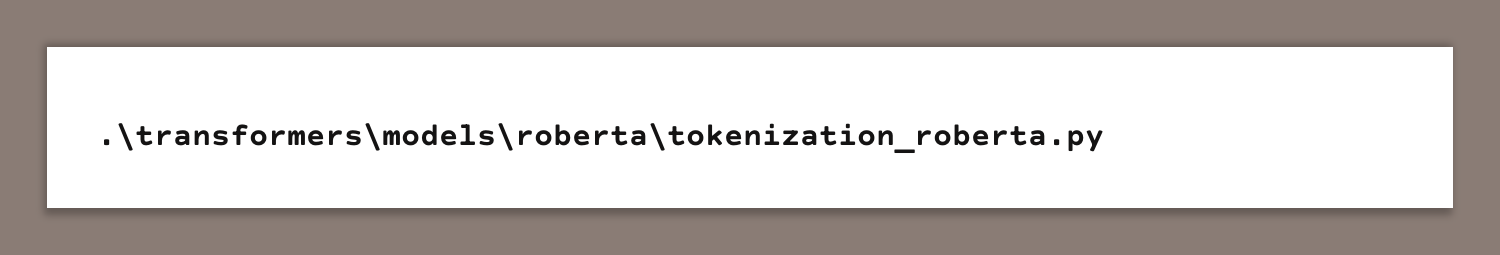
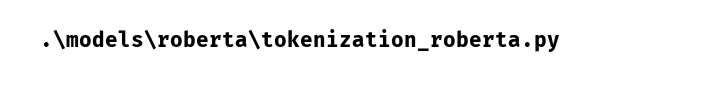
- .\transformers\models\roberta\tokenization_roberta.py
+ .\models\roberta\tokenization_roberta.py

